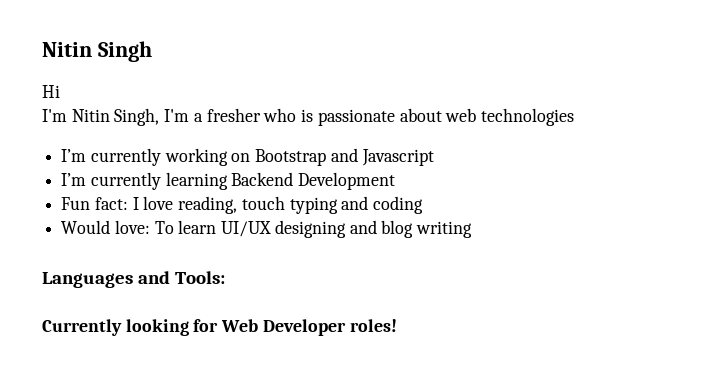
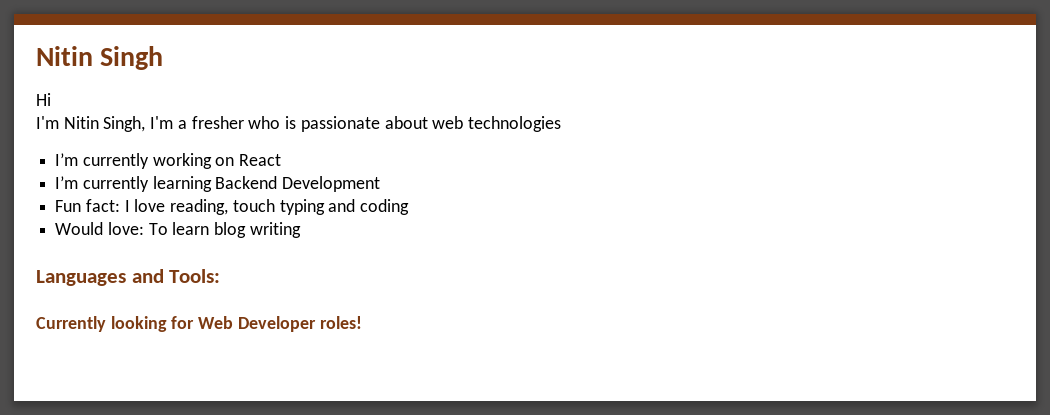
- I’m currently working on Bootstrap and Javascript
+ I’m currently working on React
- Would love: To learn UI/UX designing and blog writing
+ Would love: To learn blog writing

